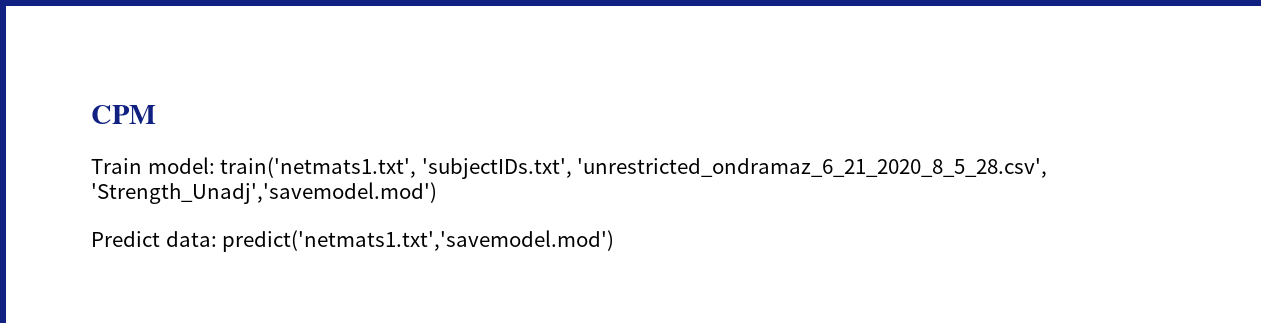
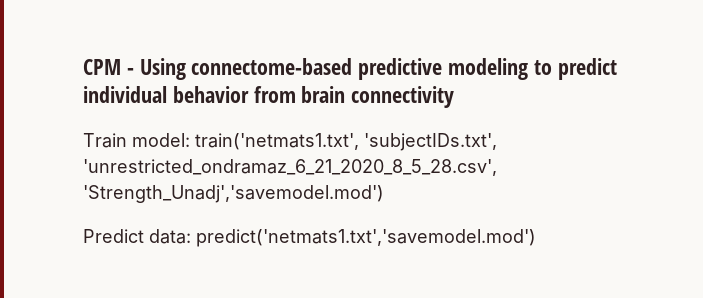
- CPM
+ CPM - Using connectome-based predictive modeling to predict individual behavior from brain connectivity

